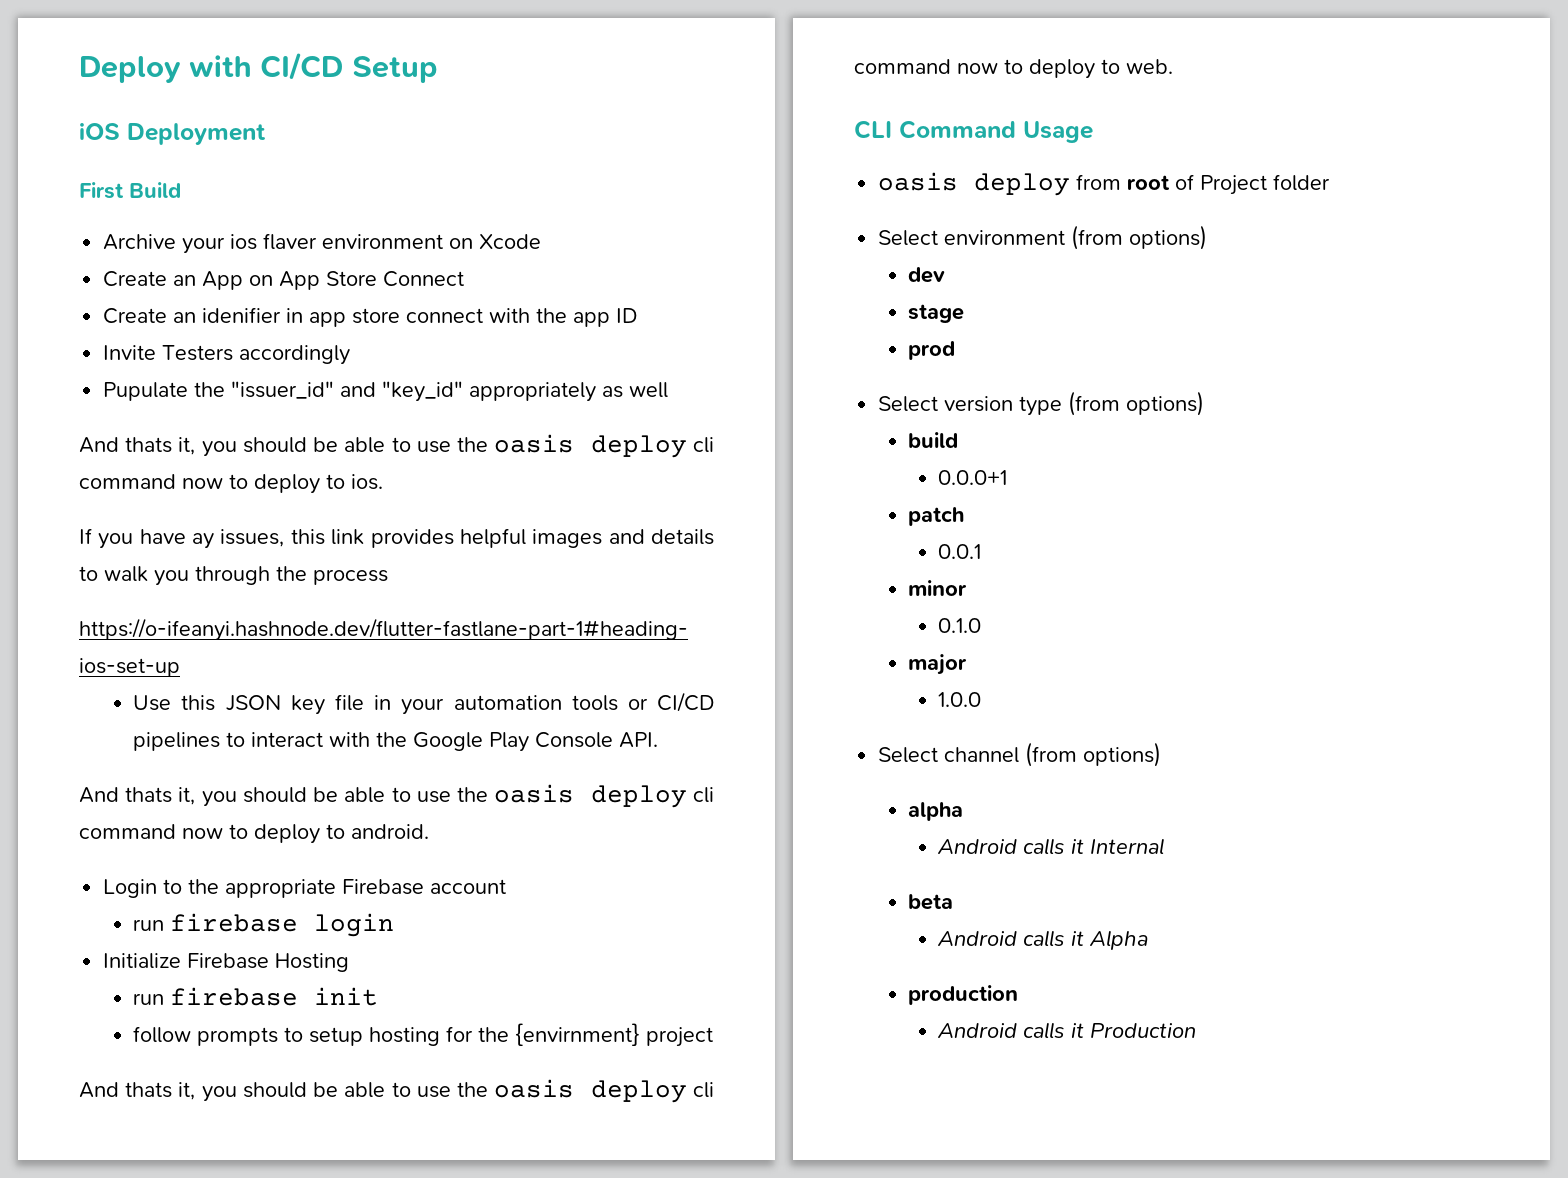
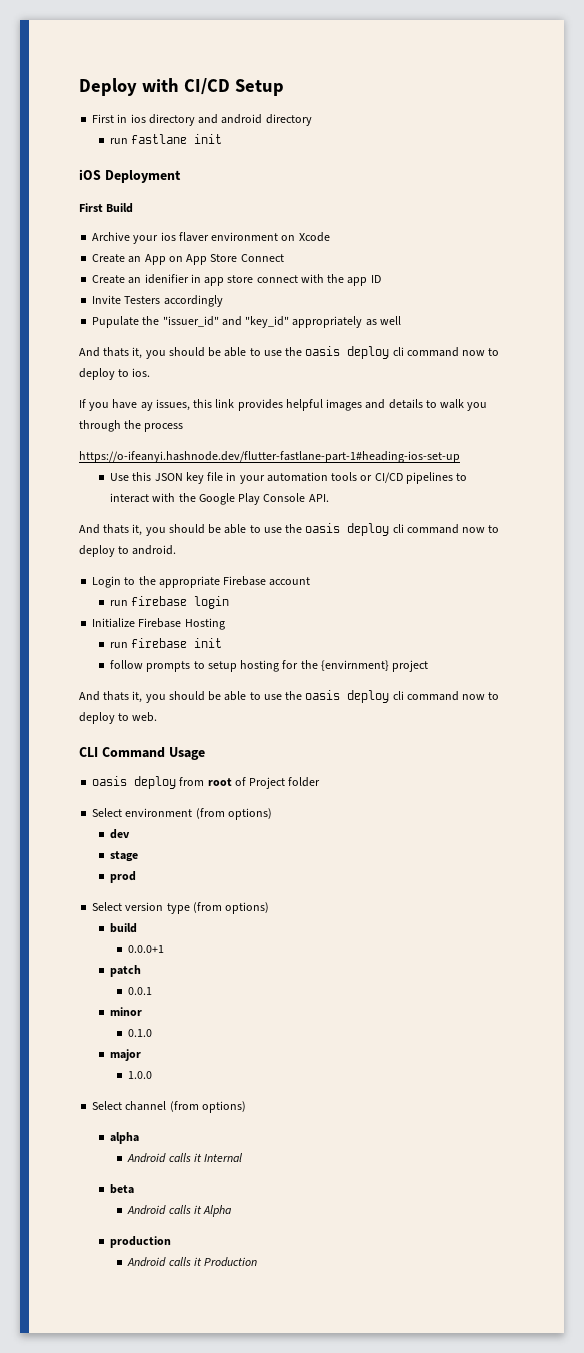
+ First in ios directory and android directory
+ run fastlane init

